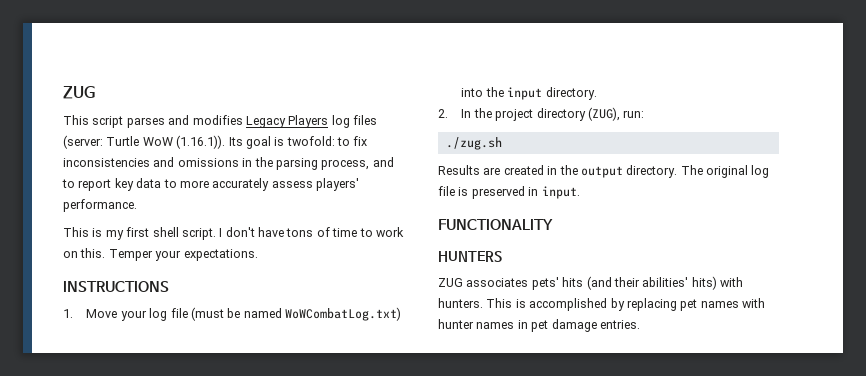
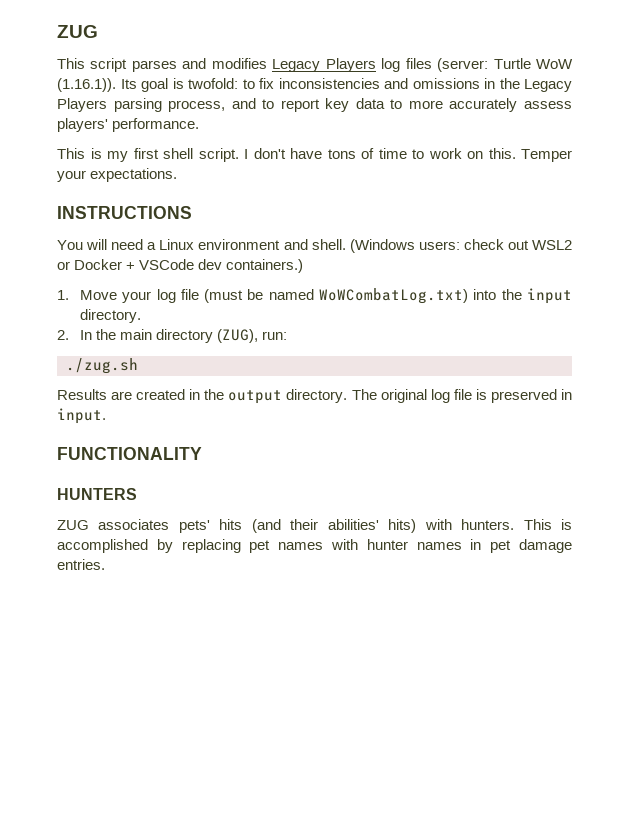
- This script parses and modifies Legacy Players log files (server: Turtle WoW (1.16.1)). Its goal is twofold: to fix inconsistencies and omissions in the parsing process, and to report key data to more accurately assess players' performance.
+ This script parses and modifies Legacy Players log files (server: Turtle WoW (1.16.1)). Its goal is twofold: to fix inconsistencies and omissions in the Legacy Players parsing process, and to report key data to more accurately assess players' performance.
+ You will need a Linux environment and shell. (Windows users: check out WSL2 or Docker + VSCode dev containers.)
- 2. In the project directory (ZUG), run:
+ 2. In the main directory (ZUG), run:

